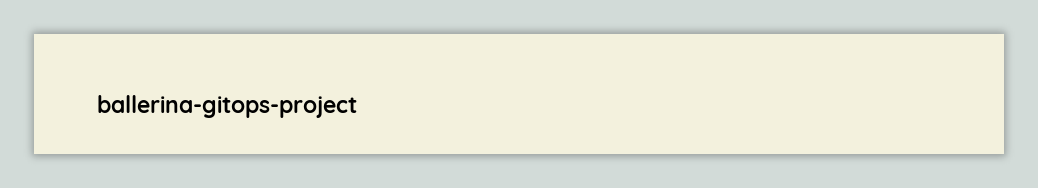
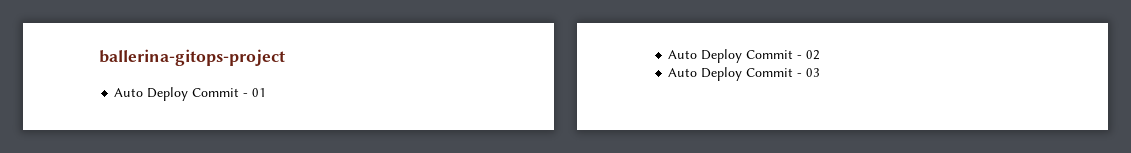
+ Auto Deploy Commit - 01
+ Auto Deploy Commit - 02
+ Auto Deploy Commit - 03

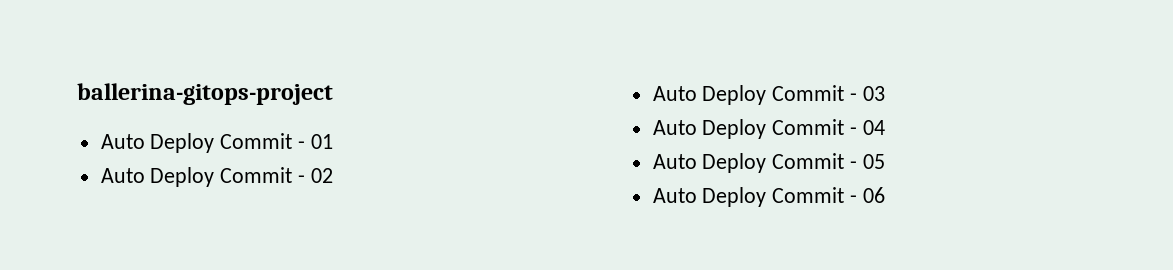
+ Auto Deploy Commit - 04
+ Auto Deploy Commit - 05
+ Auto Deploy Commit - 06

